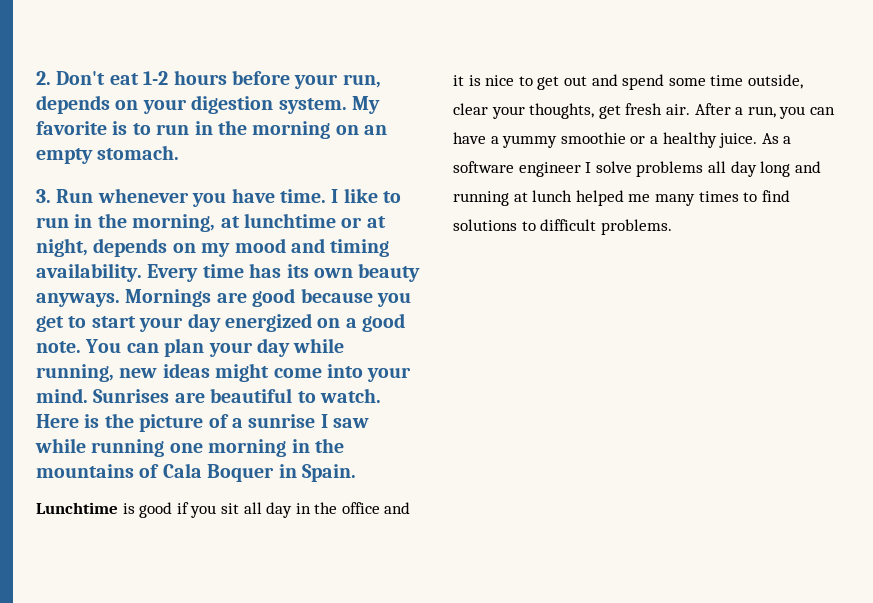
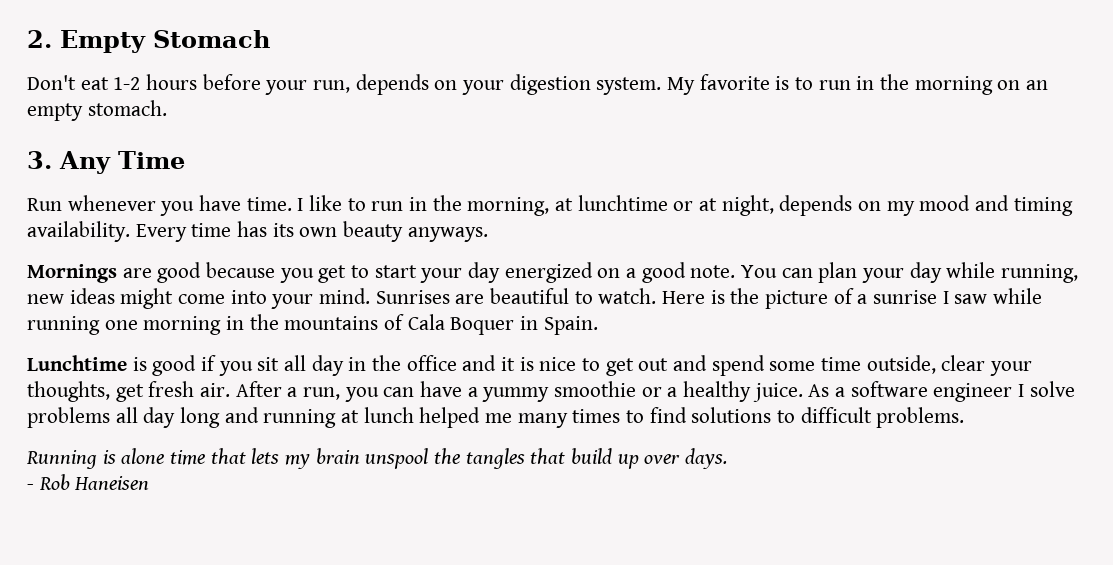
- 2. Don't eat 1-2 hours before your run, depends on your digestion system.
+ 2. Empty Stomach
+ Don't eat 1-2 hours before your run, depends on your digestion system.
- 3. Run whenever you have time.
+ 3. Any Time
+ Run whenever you have time.
- Every time has its own beauty anyways. Mornings are good because you get to start your day energized on a good note.
+ Every time has its own beauty anyways.
+ Mornings are good because you get to start your day energized on a good note.
+ Running is alone time that lets my brain unspool the tangles that build up over days.
+ - Rob Haneisen

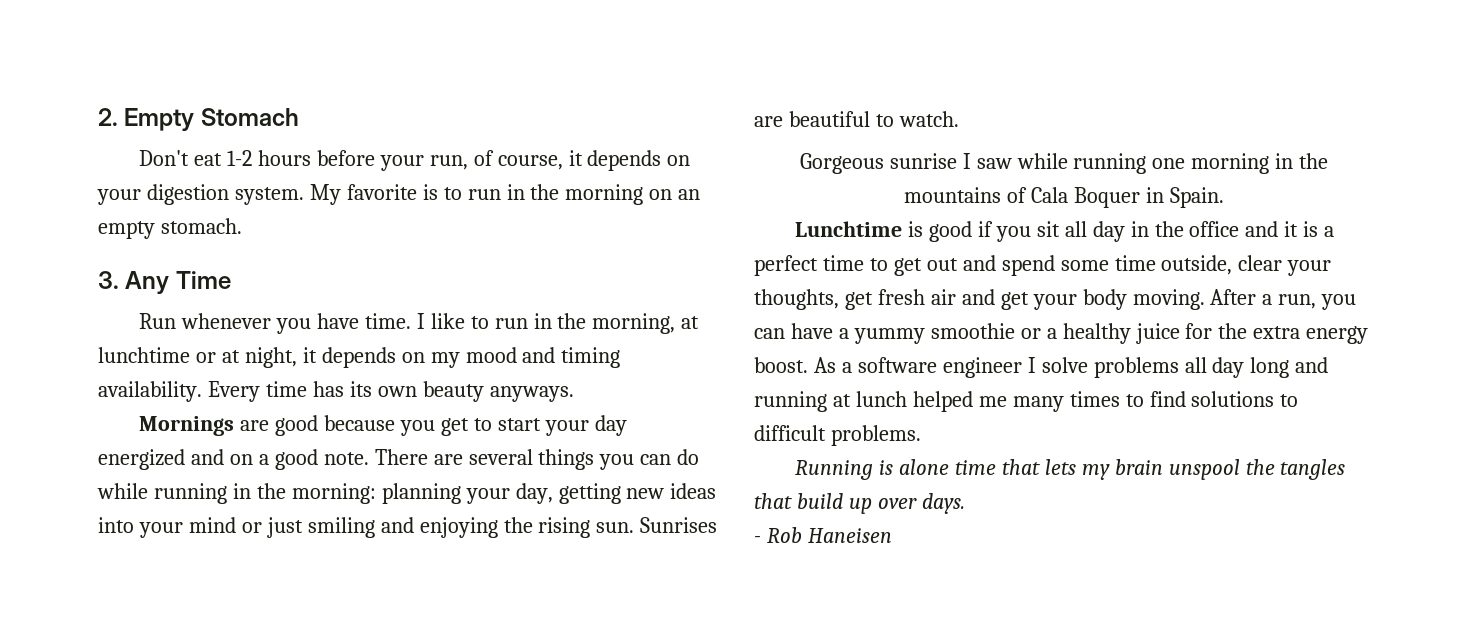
- Don't eat 1-2 hours before your run, depends on your digestion system.
+ Don't eat 1-2 hours before your run, of course, it depends on your digestion system.
- I like to run in the morning, at lunchtime or at night, depends on my mood and timing availability.
+ I like to run in the morning, at lunchtime or at night, it depends on my mood and timing availability.
- Mornings are good because you get to start your day energized on a good note.
+ Mornings are good because you get to start your day energized and on a good note.
- You can plan your day while running, new ideas might come into your mind.
+ There are several things you can do while running in the morning: planning your day, getting new ideas into your mind or just smiling and enjoying the rising sun.
- Sunrises are beautiful to watch. Here is the picture of a sunrise I saw while running one morning in the mountains of Cala Boquer in Spain.
+ Sunrises are beautiful to watch.
+ Gorgeous sunrise I saw while running one morning in the mountains of Cala Boquer in Spain.
- Lunchtime is good if you sit all day in the office and it is nice to get out and spend some time outside, clear your thoughts, get fresh air.
+ Lunchtime is good if you sit all day in the office and it is a perfect time to get out and spend some time outside, clear your thoughts, get fresh air and get your body moving.
- After a run, you can have a yummy smoothie or a healthy juice.
+ After a run, you can have a yummy smoothie or a healthy juice for the extra energy boost.

